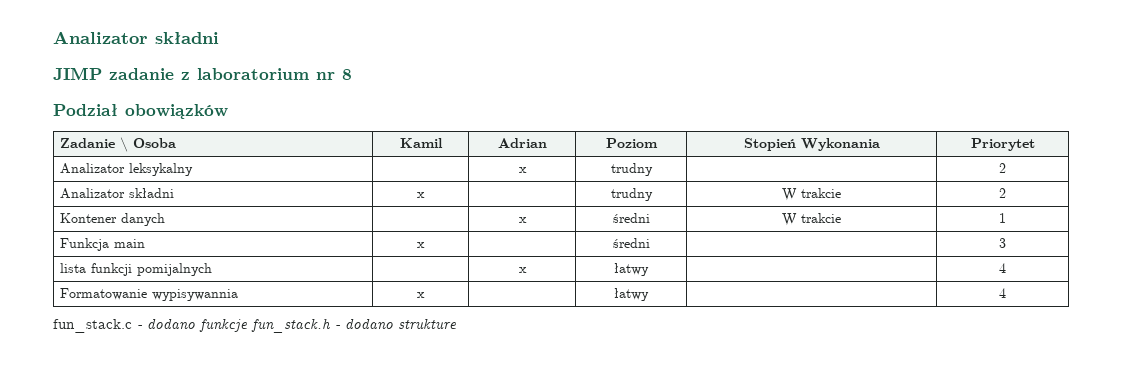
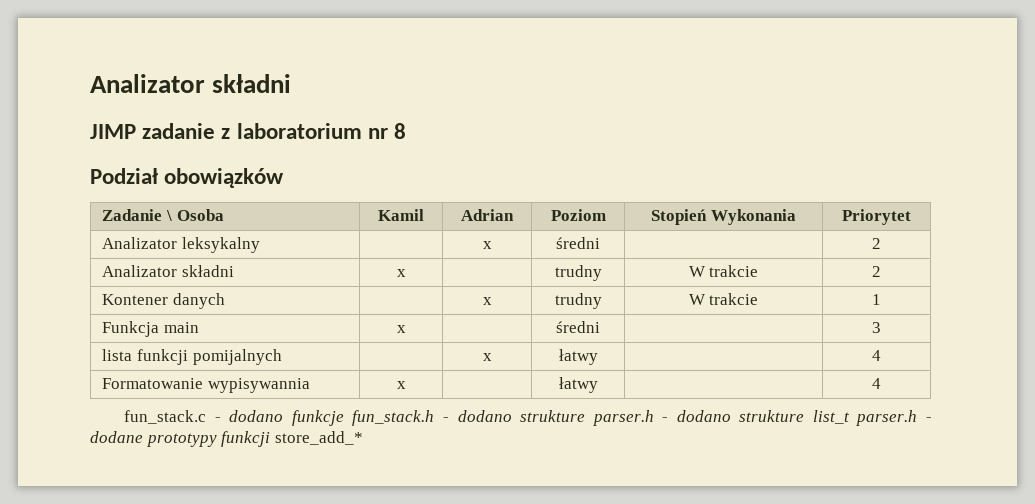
- Analizator leksykalny | | x | trudny | | 2
+ Analizator leksykalny | | x | średni | | 2
- Kontener danych | | x | średni | W trakcie | 1
+ Kontener danych | | x | trudny | W trakcie | 1
- fun_stack.c - dodano funkcje fun_stack.h - dodano strukture
+ fun_stack.c - dodano funkcje fun_stack.h - dodano strukture parser.h - dodano strukture list_t parser.h - dodane prototypy funkcji store_add_*

